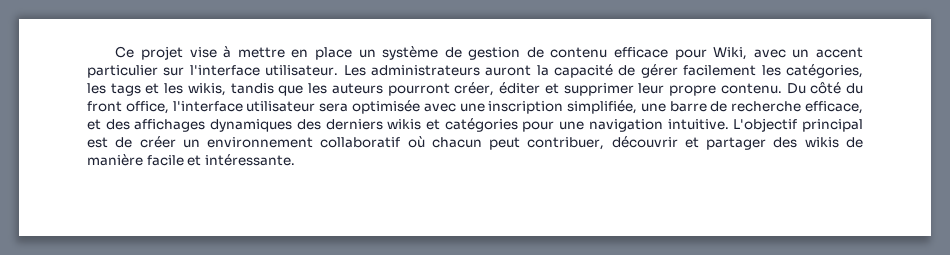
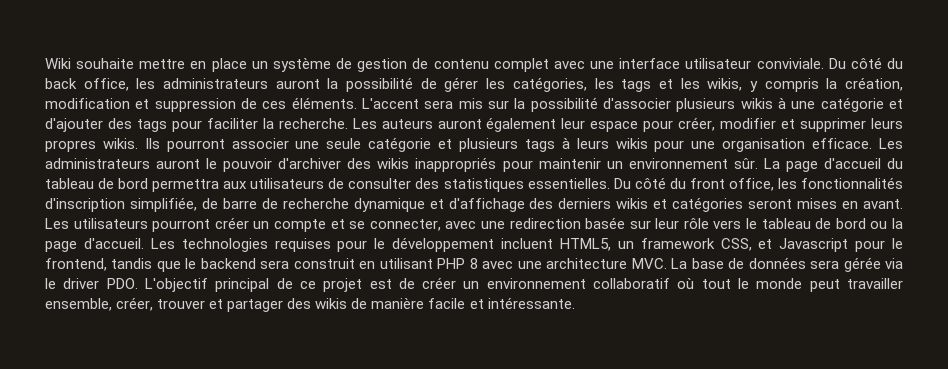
- Ce projet vise à mettre en place un système de gestion de contenu efficace pour Wiki, avec un accent particulier sur l'interface utilisateur. Les administrateurs auront la capacité de gérer facilement les catégories, les tags et les wikis, tandis que les auteurs pourront créer, éditer et supprimer leur propre contenu.
+ Wiki souhaite mettre en place un système de gestion de contenu complet avec une interface utilisateur conviviale. Du côté du back office, les administrateurs auront la possibilité de gérer les catégories, les tags et les wikis, y compris la création, modification et suppression de ces éléments. L'accent sera mis sur la possibilité d'associer plusieurs wikis à une catégorie et d'ajouter des tags pour faciliter la recherche. Les auteurs auront également leur espace pour créer, modifier et supprimer leurs propres wikis. Ils pourront associer une seule catégorie et plusieurs tags à leurs wikis pour une organisation efficace. Les administrateurs auront le pouvoir d'archiver des wikis inappropriés pour maintenir un environnement sûr. La page d'accueil du tableau de bord permettra aux utilisateurs de consulter des statistiques essentielles.
- Du côté du front office, l'interface utilisateur sera optimisée avec une inscription simplifiée, une barre de recherche efficace, et des affichages dynamiques des derniers wikis et catégories pour une navigation intuitive. L'objectif principal est de créer un environnement collaboratif où chacun peut contribuer, découvrir et partager des wikis de manière facile et intéressante.
+ Du côté du front office, les fonctionnalités d'inscription simplifiée, de barre de recherche dynamique et d'affichage des derniers wikis et catégories seront mises en avant. Les utilisateurs pourront créer un compte et se connecter, avec une redirection basée sur leur rôle vers le tableau de bord ou la page d'accueil. Les technologies requises pour le développement incluent HTML5, un framework CSS, et Javascript pour le frontend, tandis que le backend sera construit en utilisant PHP 8 avec une architecture MVC. La base de données sera gérée via le driver PDO. L'objectif principal de ce projet est de créer un environnement collaboratif où tout le monde peut travailler ensemble, créer, trouver et partager des wikis de manière facile et intéressante.

